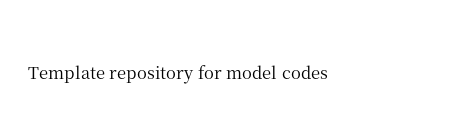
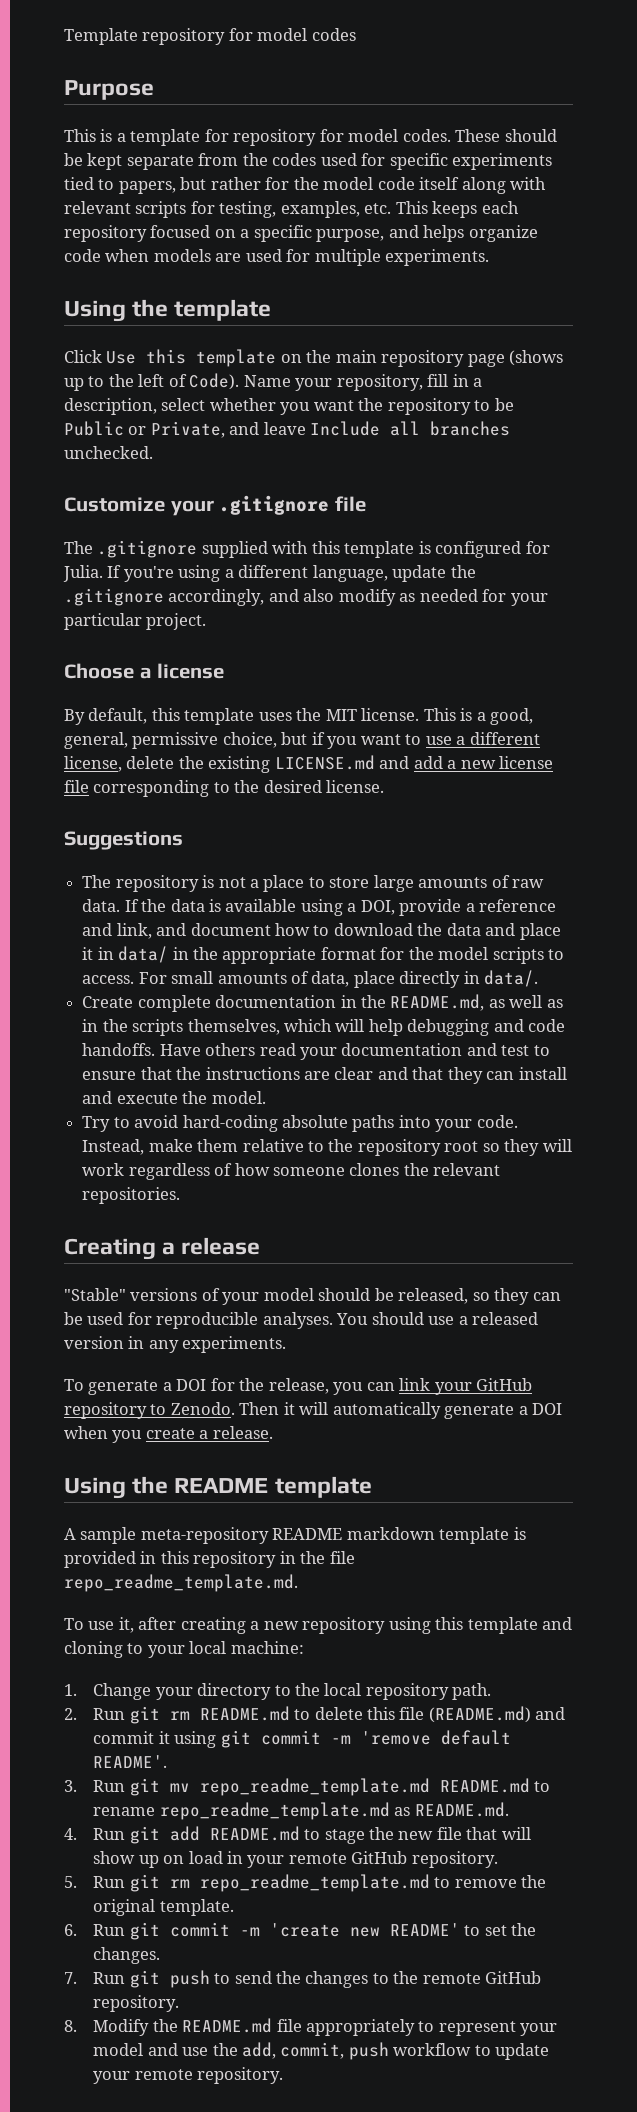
+ Purpose
+ This is a template for repository for model codes. These should be kept separate from the codes used for specific experiments tied to papers, but rather for the model code itself along with relevant scripts for testing, examples, etc. This keeps each repository focused on a specific purpose, and helps organize code when models are used for multiple experiments.
+ Using the template
+ Click Use this template on the main repository page (shows up to the left of Code). Name your repository, fill in a description, select whether you want the repository to be Public or Private, and leave Include all branches unchecked.
+ Customize your .gitignore file
+ The .gitignore supplied with this template is configured for Julia. If you're using a different language, update the .gitignore accordingly, and also modify as needed for your particular project.
+ Choose a license
+ By default, this template uses the MIT license. This is a good, general, permissive choice, but if you want to use a different license, delete the existing LICENSE.md and add a new license file corresponding to the desired license.
+ Suggestions
+ The repository is not a place to store large amounts of raw data. If the data is available using a DOI, provide a reference and link, and document how to download the data and place it in data/ in the appropriate format for the model scripts to access. For small amounts of data, place directly in data/.
+ Create complete documentation in the README.md, as well as in the scripts themselves, which will help debugging and code handoffs. Have others read your documentation and test to ensure that the instructions are clear and that they can install and execute the model.
+ Try to avoid hard-coding absolute paths into your code. Instead, make them relative to the repository root so they will work regardless of how someone clones the relevant repositories.
+ Creating a release
+ "Stable" versions of your model should be released, so they can be used for reproducible analyses. You should use a released version in any experiments.
+ To generate a DOI for the release, you can link your GitHub repository to Zenodo. Then it will automatically generate a DOI when you create a release.
+ Using the README template
+ A sample meta-repository README markdown template is provided in this repository in the file repo_readme_template.md.
+ To use it, after creating a new repository using this template and cloning to your local machine:
+ 1. Change your directory to the local repository path.
+ 2. Run git rm README.md to delete this file (README.md) and commit it using git commit -m 'remove default README'.
+ 3. Run git mv repo_readme_template.md README.md to rename repo_readme_template.md as README.md.
+ 4. Run git add README.md to stage the new file that will show up on load in your remote GitHub repository.
+ 5. Run git rm repo_readme_template.md to remove the original template.
+ 6. Run git commit -m 'create new README' to set the changes.
+ 7. Run git push to send the changes to the remote GitHub repository.
+ 8. Modify the README.md file appropriately to represent your model and use the add, commit, push workflow to update your remote repository.

